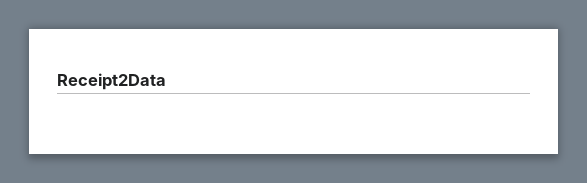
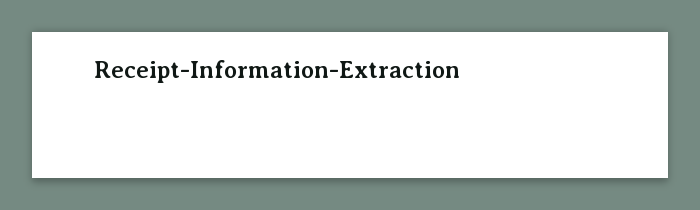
- Receipt2Data
+ Receipt-Information-Extraction

